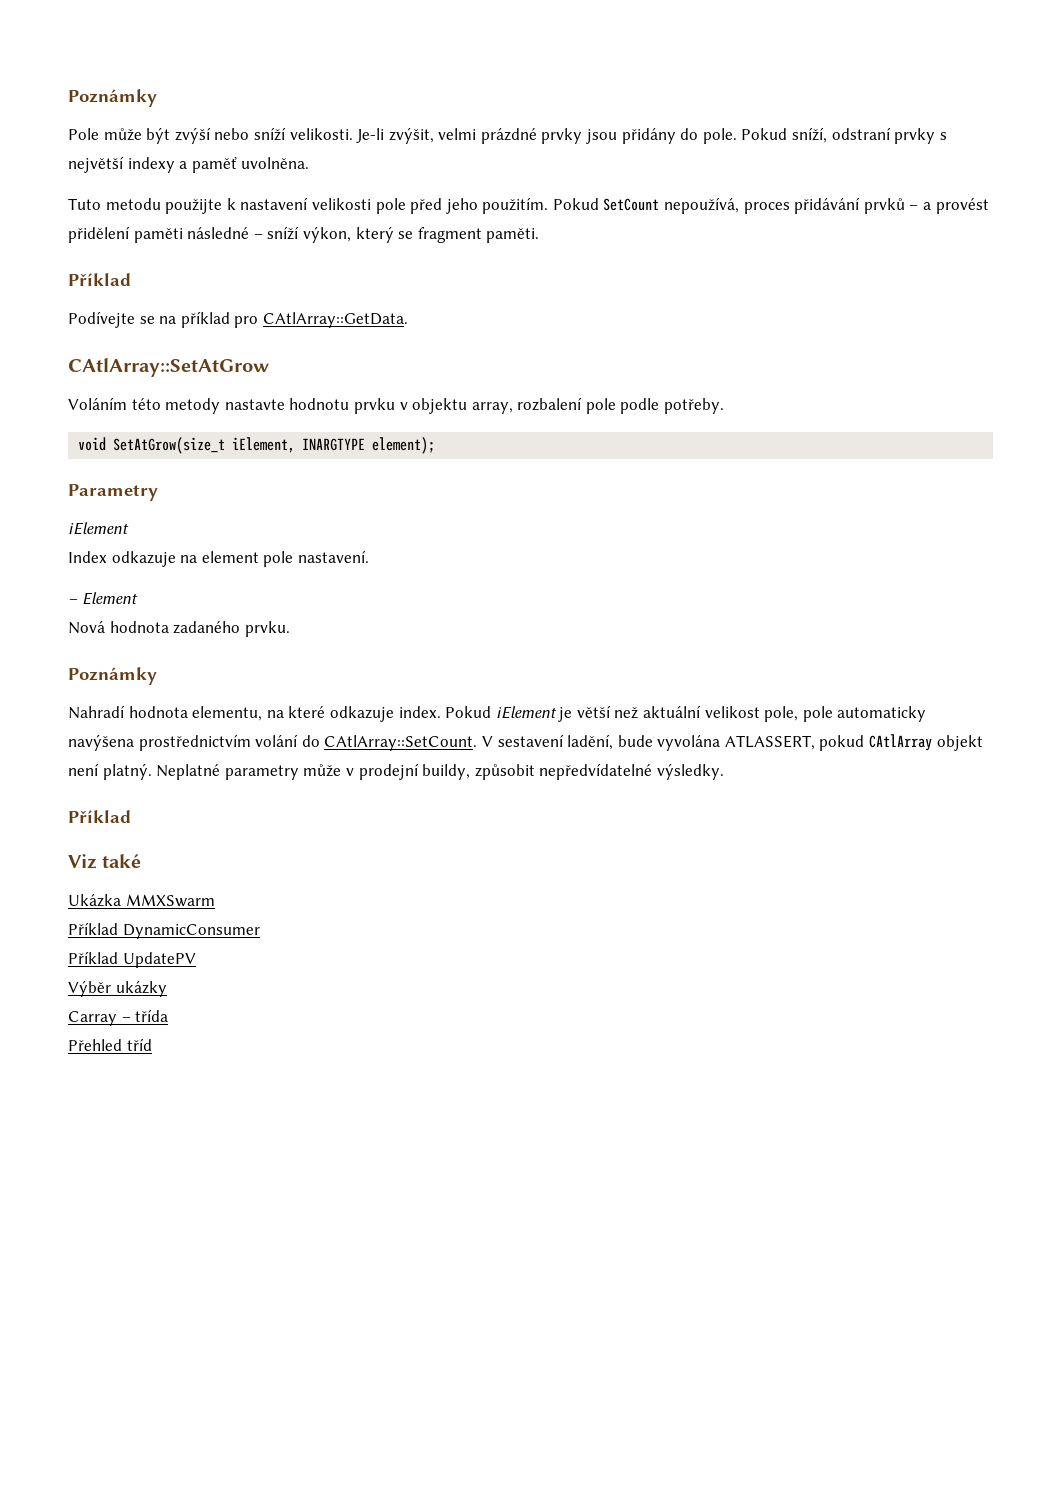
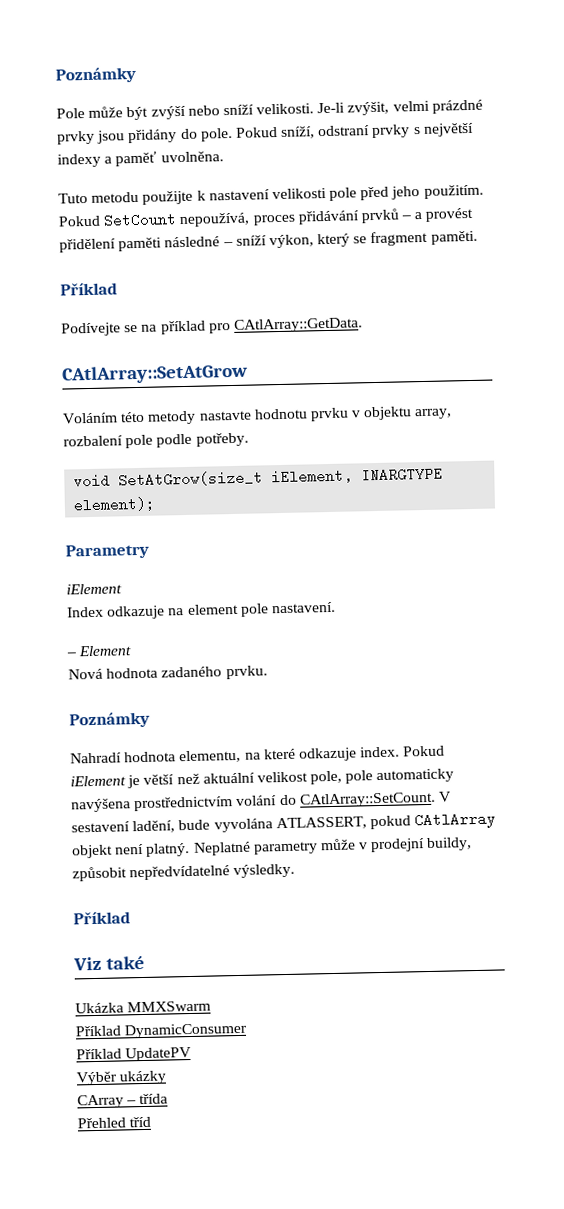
- Carray – třída
+ CArray – třída

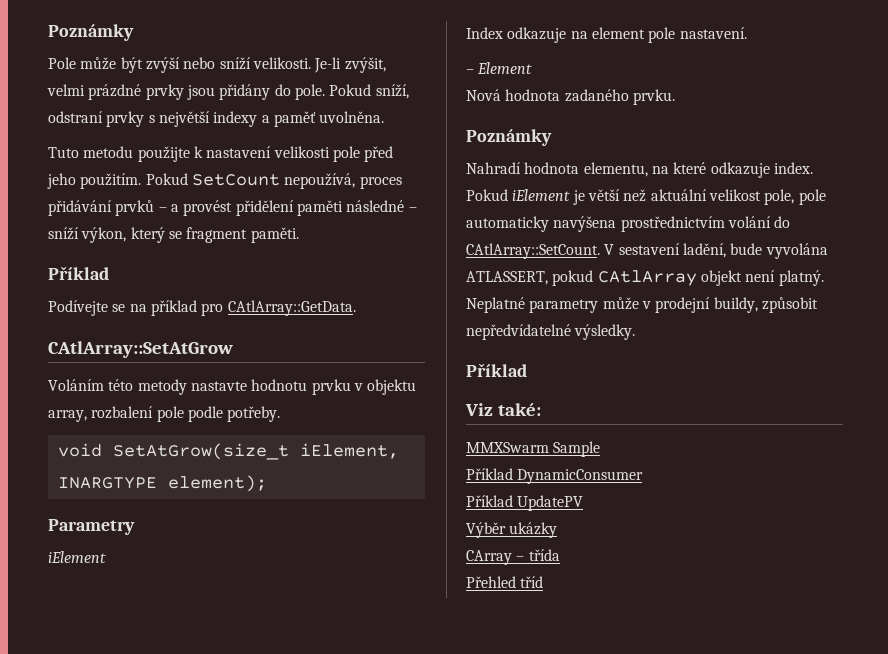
- Viz také
- Ukázka MMXSwarm
+ Viz také:
+ MMXSwarm Sample

